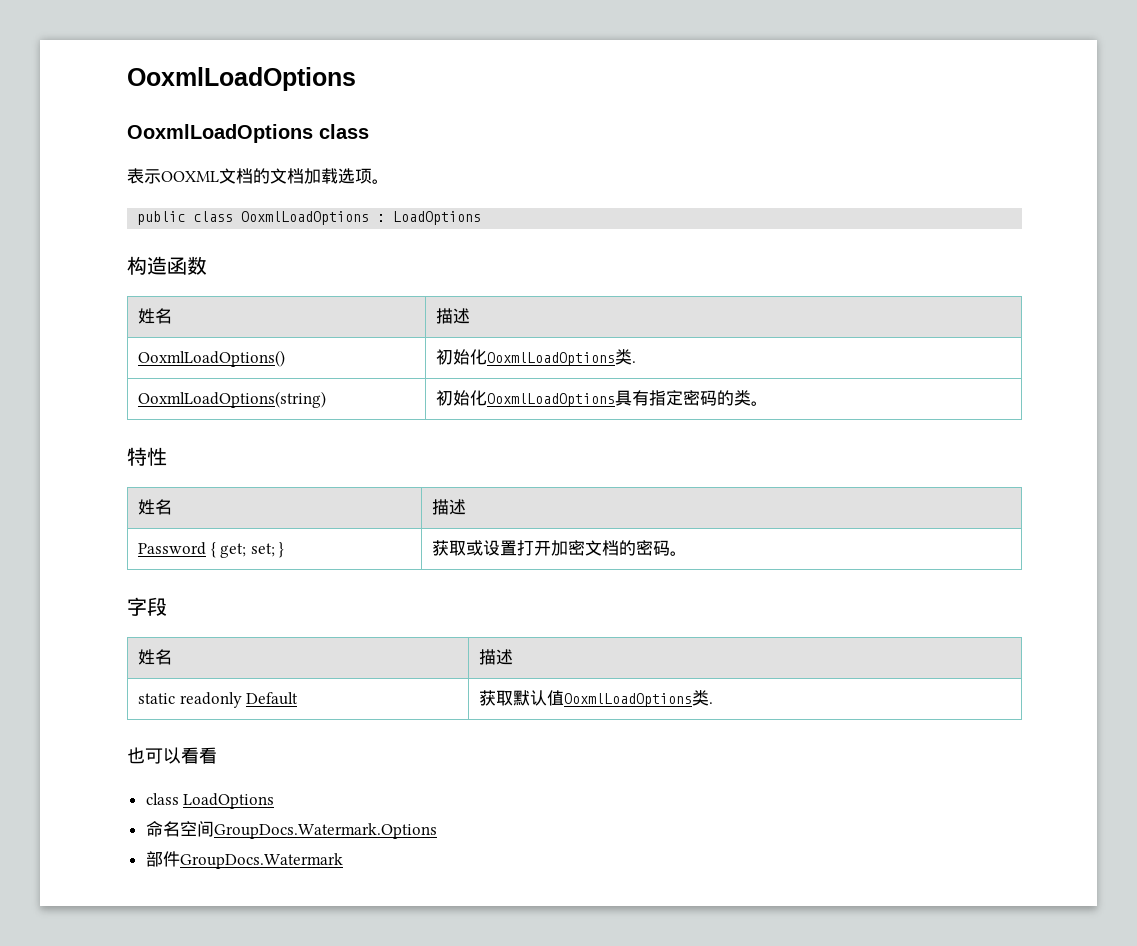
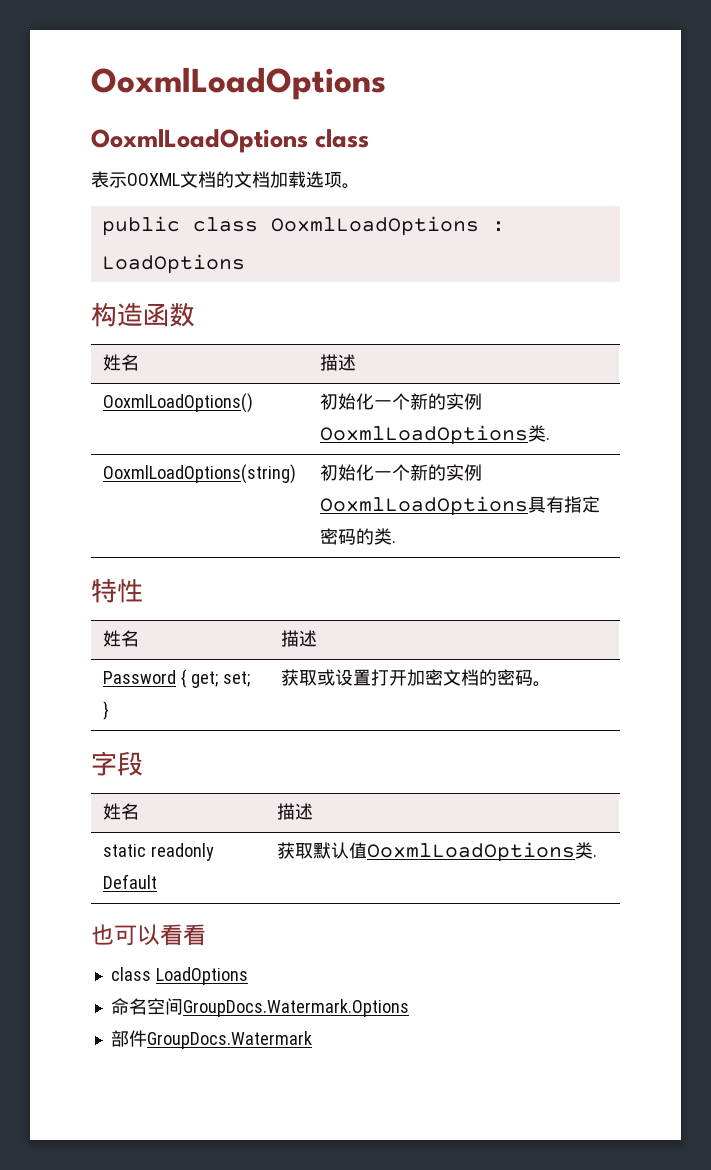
- OoxmlLoadOptions() | 初始化OoxmlLoadOptions类.
+ OoxmlLoadOptions() | 初始化一个新的实例OoxmlLoadOptions类.
- OoxmlLoadOptions(string) | 初始化OoxmlLoadOptions具有指定密码的类。
+ OoxmlLoadOptions(string) | 初始化一个新的实例OoxmlLoadOptions具有指定密码的类.

